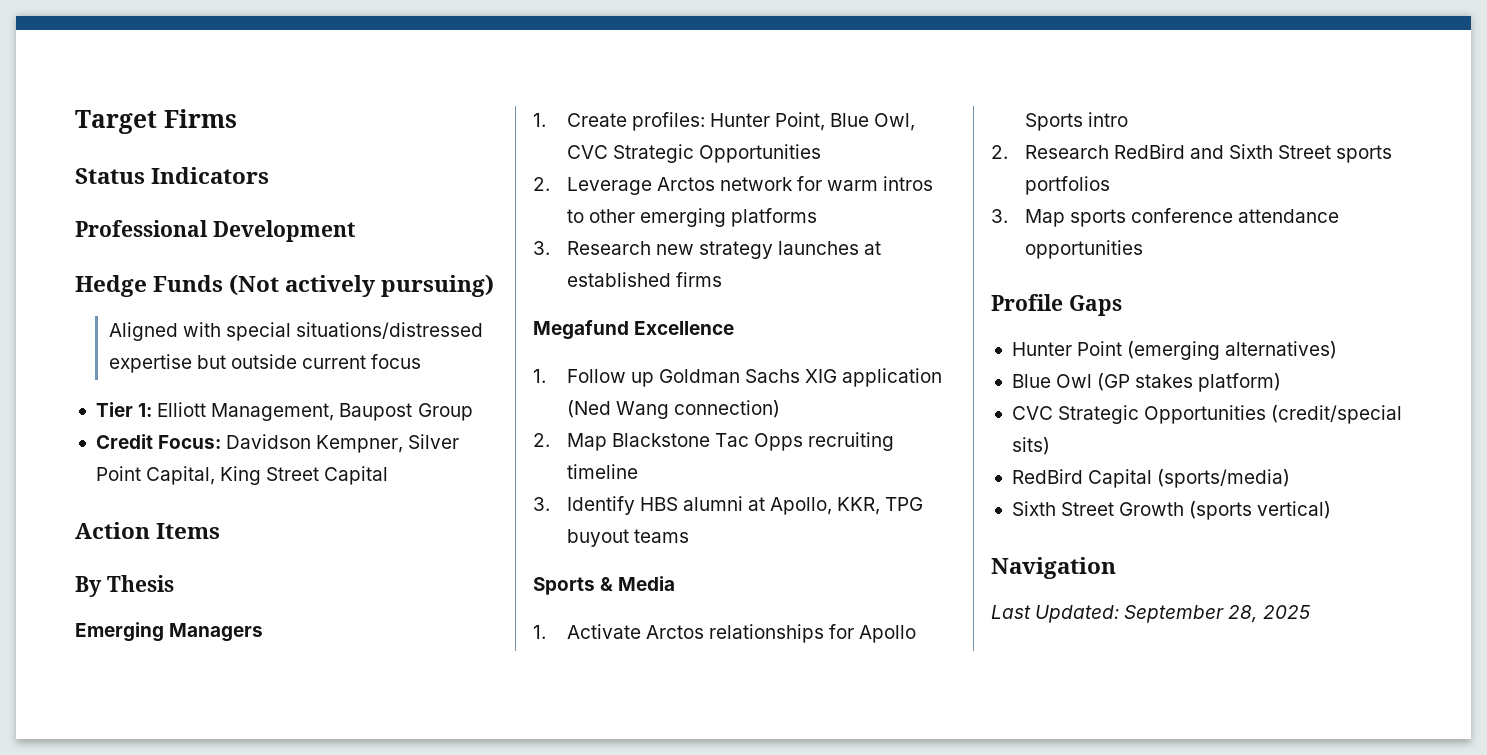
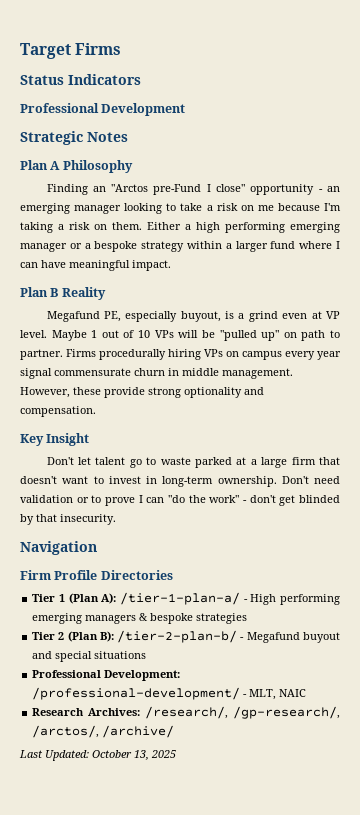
- Hedge Funds (Not actively pursuing)
- Aligned with special situations/distressed expertise but outside current focus
- Tier 1: Elliott Management, Baupost Group
- Credit Focus: Davidson Kempner, Silver Point Capital, King Street Capital
- Action Items
- By Thesis
- Emerging Managers
- 1. Create profiles: Hunter Point, Blue Owl, CVC Strategic Opportunities
- 2. Leverage Arctos network for warm intros to other emerging platforms
- 3. Research new strategy launches at established firms
- Megafund Excellence
- 1. Follow up Goldman Sachs XIG application (Ned Wang connection)
- 2. Map Blackstone Tac Opps recruiting timeline
- 3. Identify HBS alumni at Apollo, KKR, TPG buyout teams
- Sports & Media
- 1. Activate Arctos relationships for Apollo Sports intro
- 2. Research RedBird and Sixth Street sports portfolios
- 3. Map sports conference attendance opportunities
- Profile Gaps
- Hunter Point (emerging alternatives)
- Blue Owl (GP stakes platform)
- CVC Strategic Opportunities (credit/special sits)
- RedBird Capital (sports/media)
- Sixth Street Growth (sports vertical)
+ Strategic Notes
+ Plan A Philosophy
+ Finding an "Arctos pre-Fund I close" opportunity - an emerging manager looking to take a risk on me because I'm taking a risk on them. Either a high performing emerging manager or a bespoke strategy within a larger fund where I can have meaningful impact.
+ Plan B Reality
+ Megafund PE, especially buyout, is a grind even at VP level. Maybe 1 out of 10 VPs will be "pulled up" on path to partner. Firms procedurally hiring VPs on campus every year signal commensurate churn in middle management. However, these provide strong optionality and compensation.
+ Key Insight
+ Don't let talent go to waste parked at a large firm that doesn't want to invest in long-term ownership. Don't need validation or to prove I can "do the work" - don't get blinded by that insecurity.
  Navigation
+ Firm Profile Directories
+ Tier 1 (Plan A): /tier-1-plan-a/ - High performing emerging managers & bespoke strategies
+ Tier 2 (Plan B): /tier-2-plan-b/ - Megafund buyout and special situations
+ Professional Development: /professional-development/ - MLT, NAIC
+ Research Archives: /research/, /gp-research/, /arctos/, /archive/
- Last Updated: September 28, 2025
+ Last Updated: October 13, 2025

